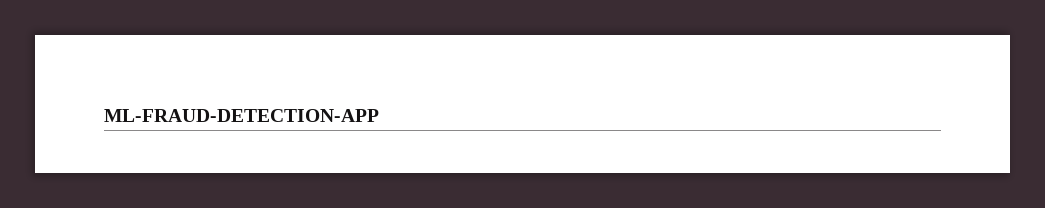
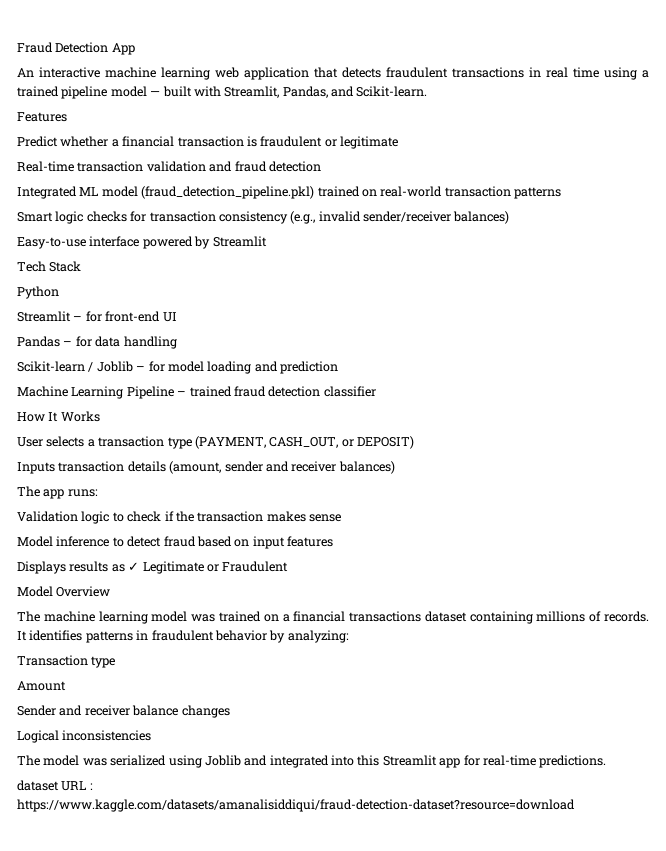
- ML-FRAUD-DETECTION-APP
+ Fraud Detection App
+ An interactive machine learning web application that detects fraudulent transactions in real time using a trained pipeline model — built with Streamlit, Pandas, and Scikit-learn.
+ Features
+ Predict whether a financial transaction is fraudulent or legitimate
+ Real-time transaction validation and fraud detection
+ Integrated ML model (fraud_detection_pipeline.pkl) trained on real-world transaction patterns
+ Smart logic checks for transaction consistency (e.g., invalid sender/receiver balances)
+ Easy-to-use interface powered by Streamlit
+ Tech Stack
+ Python
+ Streamlit – for front-end UI
+ Pandas – for data handling
+ Scikit-learn / Joblib – for model loading and prediction
+ Machine Learning Pipeline – trained fraud detection classifier
+ How It Works
+ User selects a transaction type (PAYMENT, CASH_OUT, or DEPOSIT)
+ Inputs transaction details (amount, sender and receiver balances)
+ The app runs:
+ Validation logic to check if the transaction makes sense
+ Model inference to detect fraud based on input features
+ Displays results as ✓ Legitimate or Fraudulent
+ Model Overview
+ The machine learning model was trained on a financial transactions dataset containing millions of records. It identifies patterns in fraudulent behavior by analyzing:
+ Transaction type
+ Amount
+ Sender and receiver balance changes
+ Logical inconsistencies
+ The model was serialized using Joblib and integrated into this Streamlit app for real-time predictions.
+ dataset URL : https://www.kaggle.com/datasets/amanalisiddiqui/fraud-detection-dataset?resource=download

